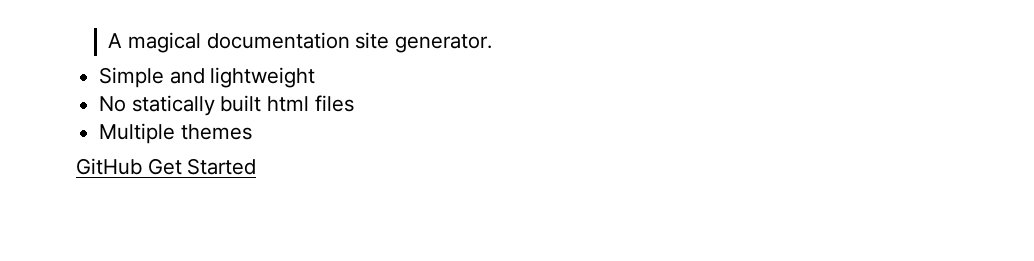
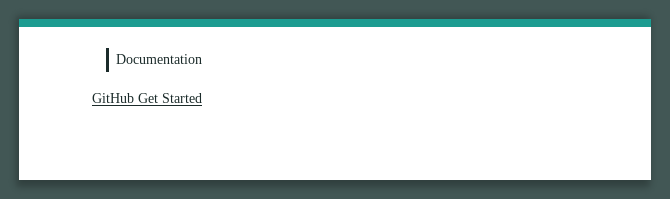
- A magical documentation site generator.
- Simple and lightweight
- No statically built html files
- Multiple themes
+ Documentation

